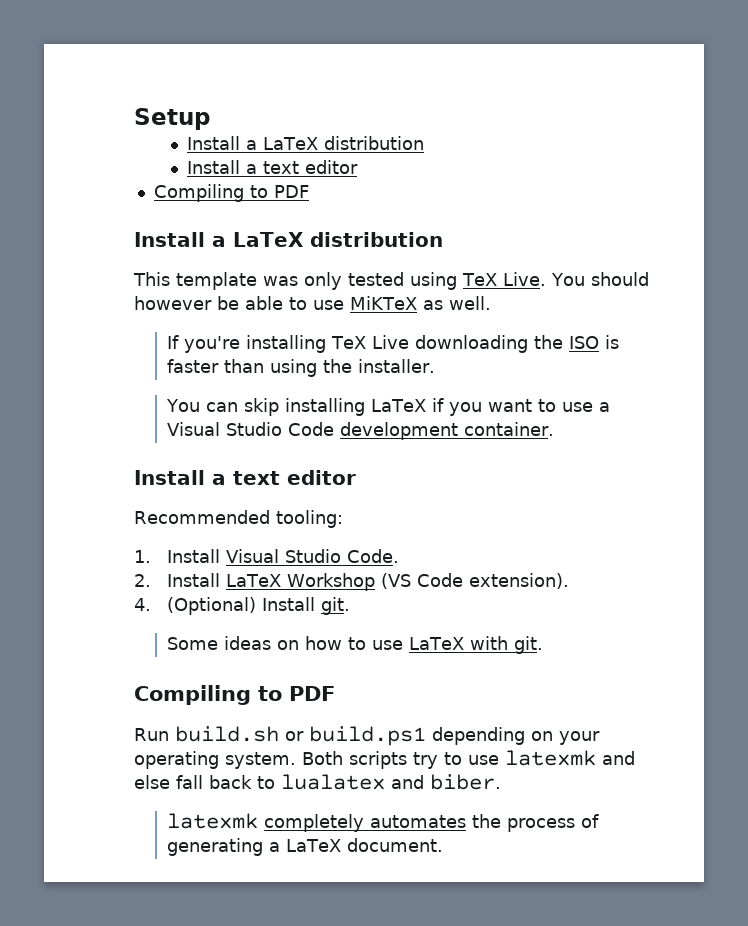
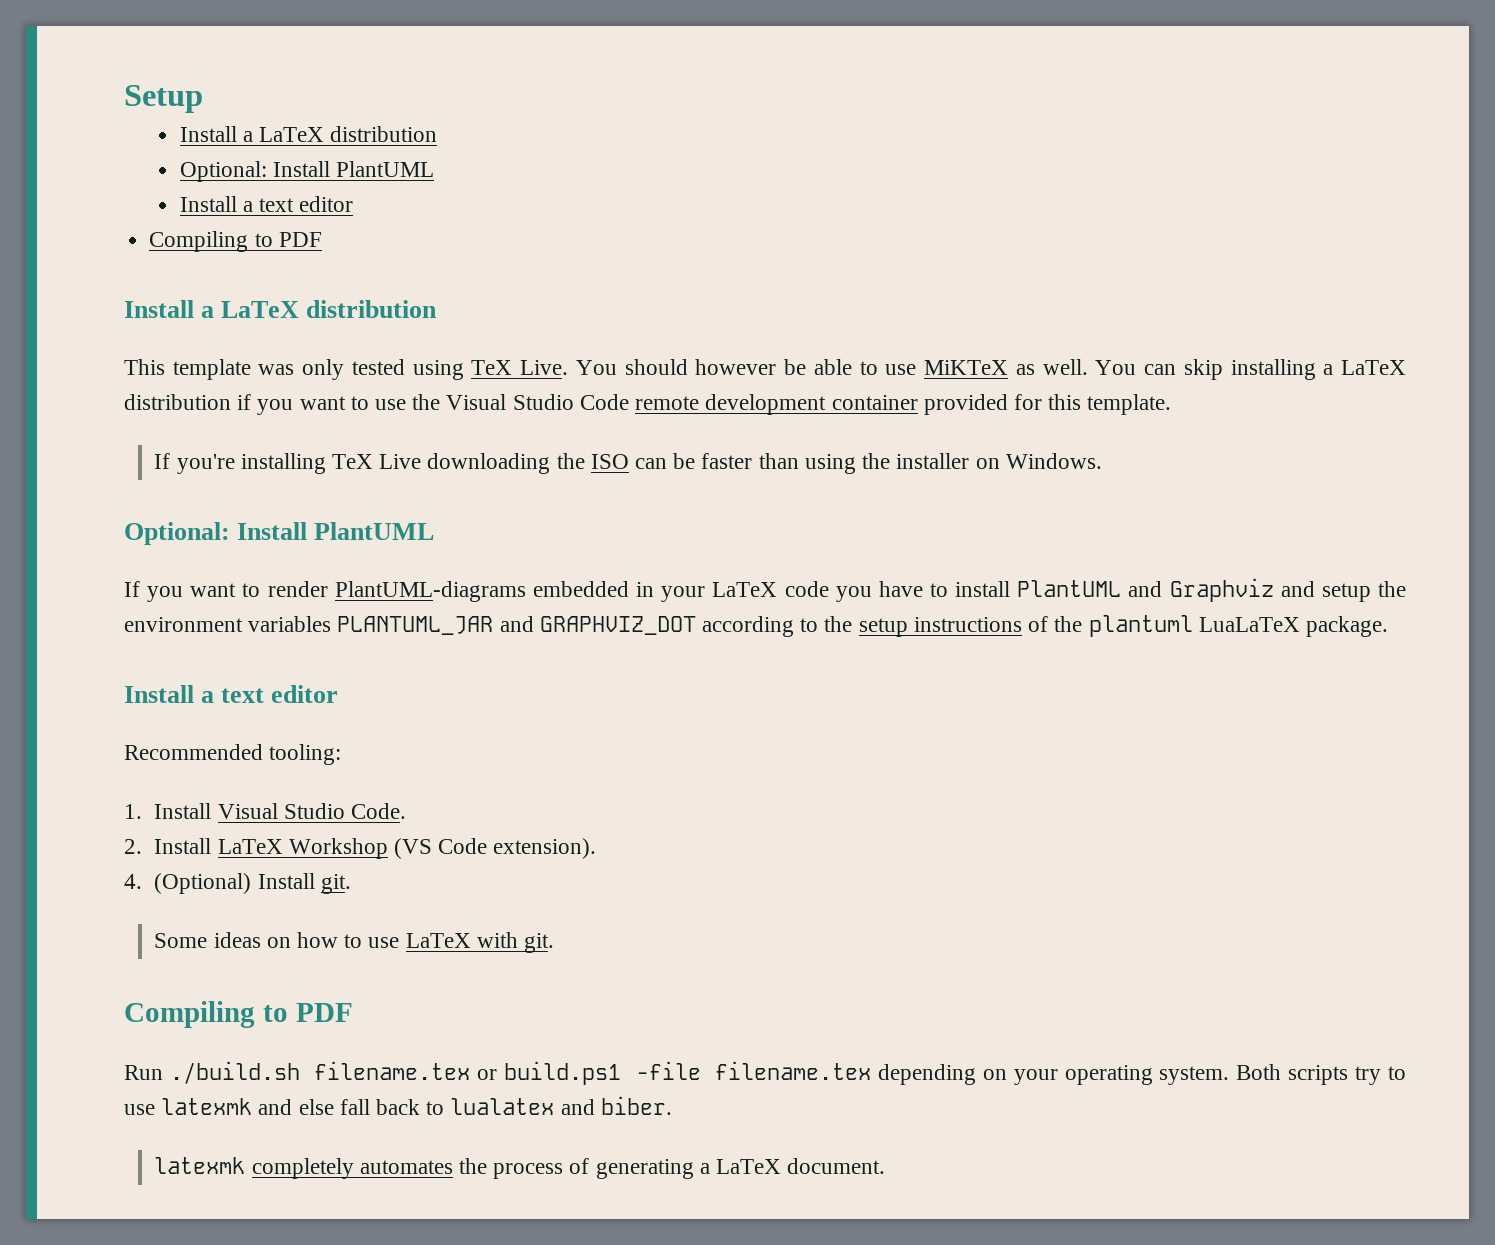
  Setup
  Install a LaTeX distribution
+ Optional: Install PlantUML
+ You can skip installing a LaTeX distribution if you want to use the Visual Studio Code remote development container provided for this template.
- If you're installing TeX Live downloading the ISO is faster than using the installer.
- You can skip installing LaTeX if you want to use a Visual Studio Code development container.
+ If you're installing TeX Live downloading the ISO can be faster than using the installer on Windows.
+ Optional: Install PlantUML
+ If you want to render PlantUML-diagrams embedded in your LaTeX code you have to install PlantUML and Graphviz and setup the environment variables PLANTUML_JAR and GRAPHVIZ_DOT according to the setup instructions of the plantuml LuaLaTeX package.
- Run build.sh or build.ps1 depending on your operating system.
+ Run ./build.sh filename.tex or build.ps1 -file filename.tex depending on your operating system.

